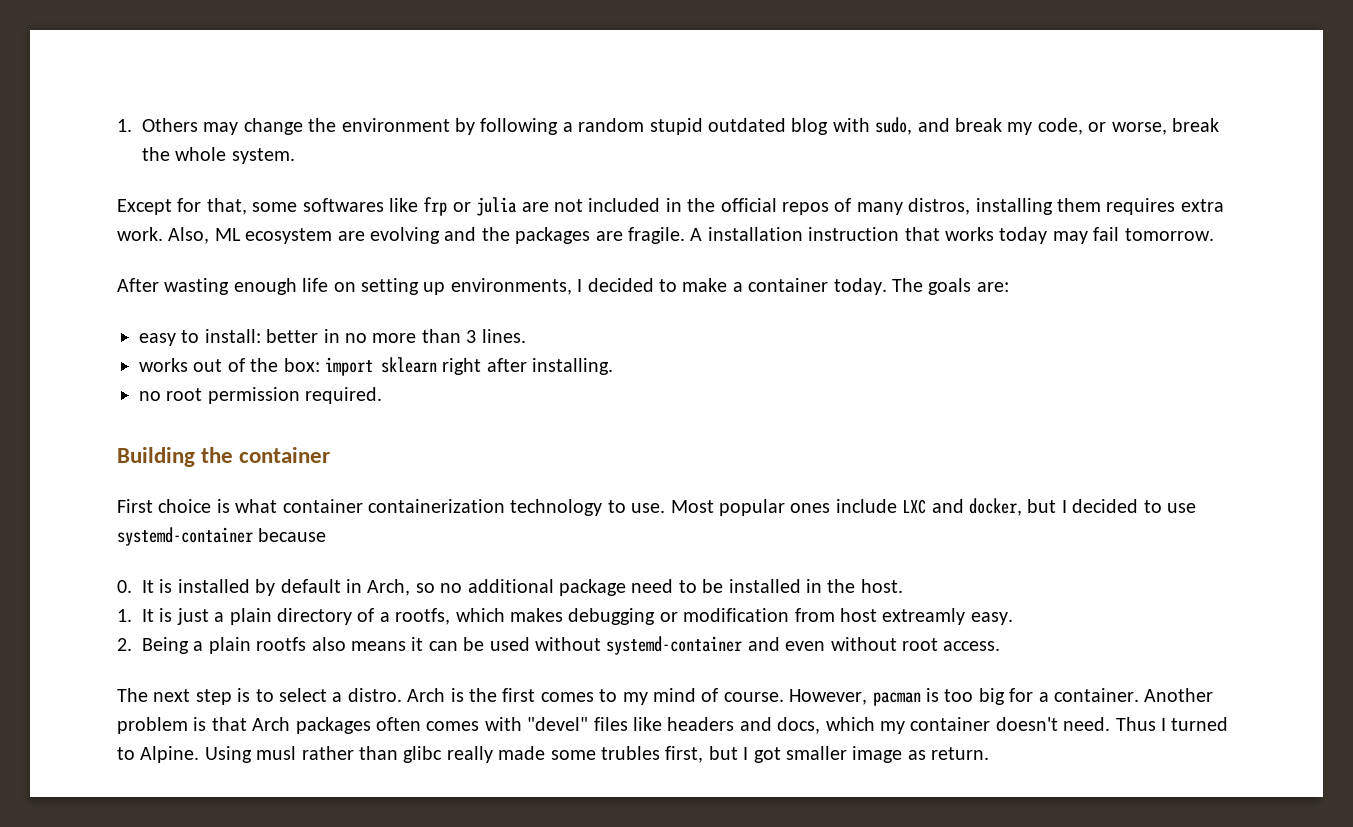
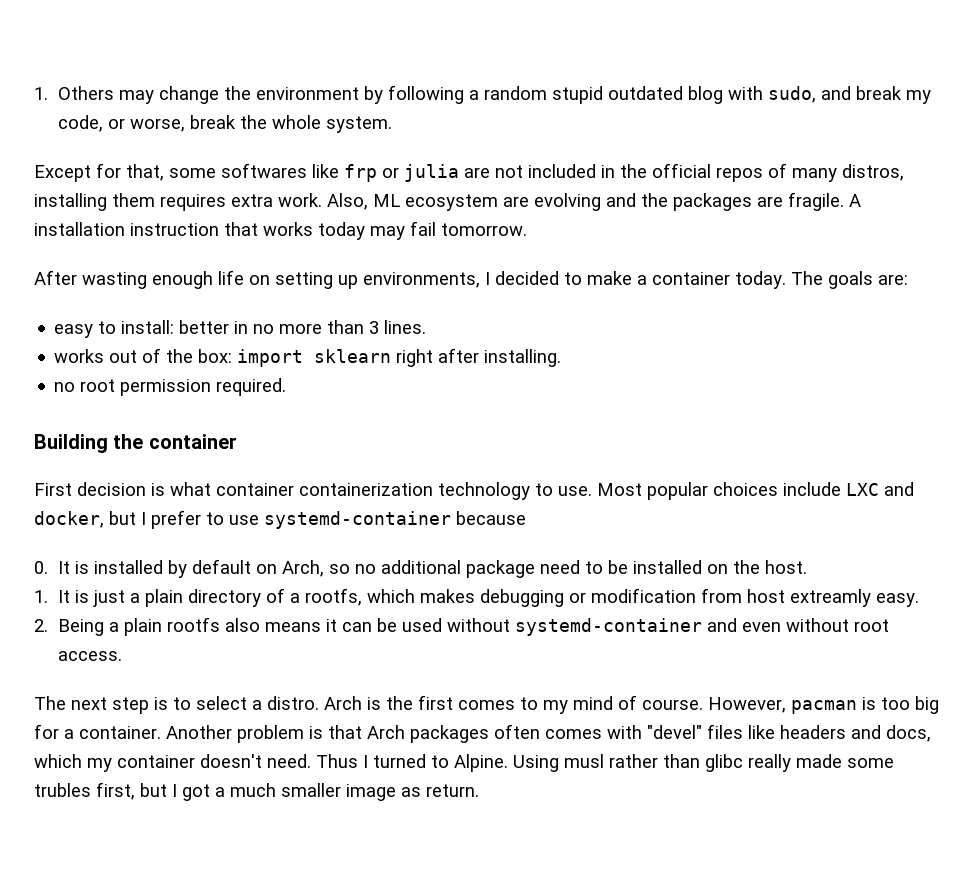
- First choice is what container containerization technology to use.
+ First decision is what container containerization technology to use.
- Most popular ones include LXC and docker, but I decided to use systemd-container because
+ Most popular choices include LXC and docker, but I prefer to use systemd-container because
- 0. It is installed by default in Arch, so no additional package need to be installed in the host.
+ 0. It is installed by default on Arch, so no additional package need to be installed on the host.
- Using musl rather than glibc really made some trubles first, but I got smaller image as return.
+ Using musl rather than glibc really made some trubles first, but I got a much smaller image as return.

